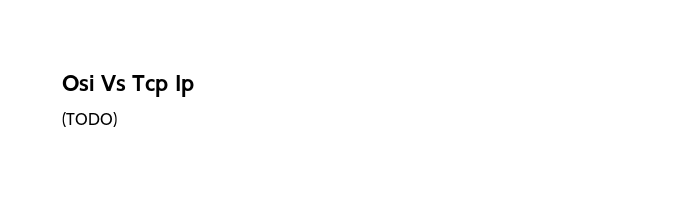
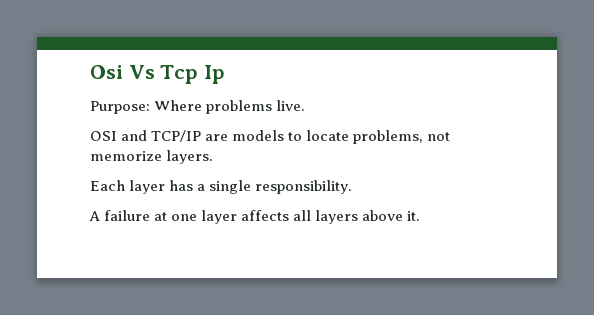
- (TODO)
+ Purpose: Where problems live.
+ OSI and TCP/IP are models to locate problems, not memorize layers.
+ Each layer has a single responsibility.
+ A failure at one layer affects all layers above it.

